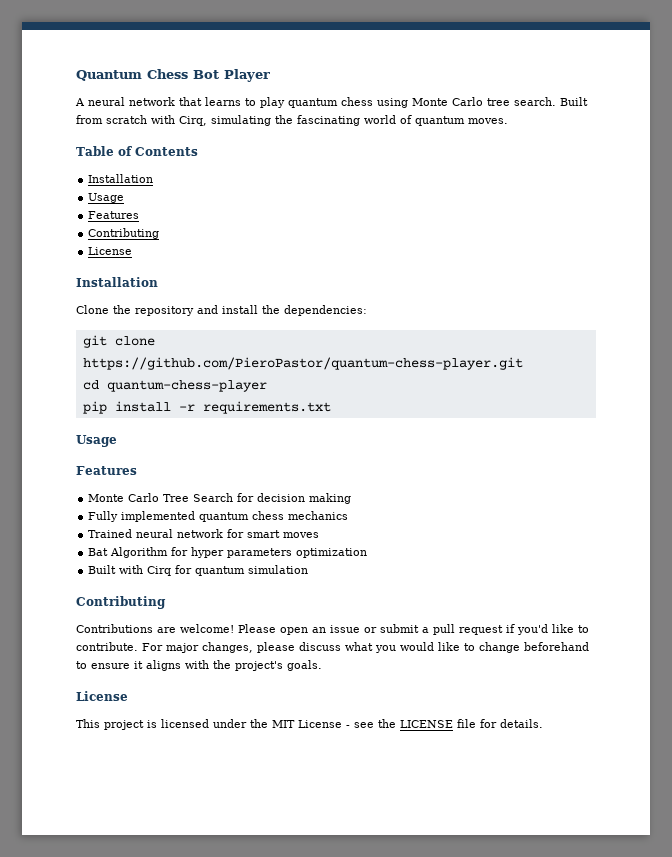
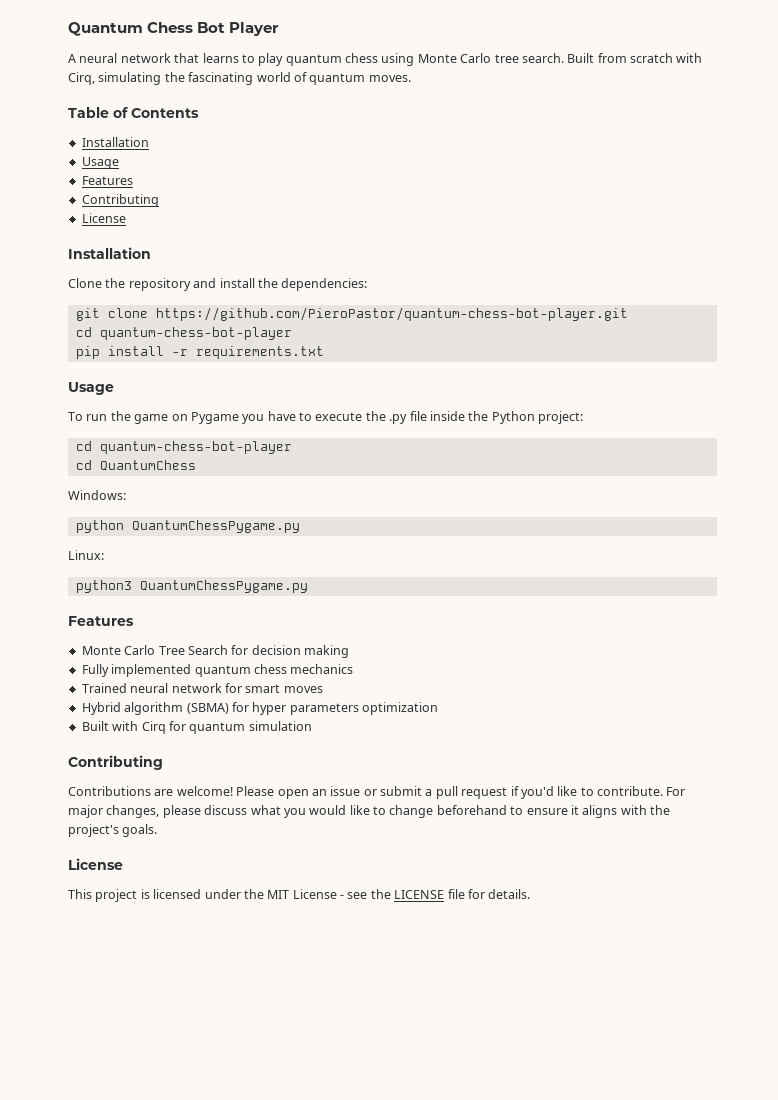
- git clone https://github.com/PieroPastor/quantum-chess-player.git
- cd quantum-chess-player
+ git clone https://github.com/PieroPastor/quantum-chess-bot-player.git
+ cd quantum-chess-bot-player
+ To run the game on Pygame you have to execute the .py file inside the Python project:
+ cd quantum-chess-bot-player
+ cd QuantumChess
+ Windows:
+ python QuantumChessPygame.py
+ Linux:
+ python3 QuantumChessPygame.py
- Bat Algorithm for hyper parameters optimization
+ Hybrid algorithm (SBMA) for hyper parameters optimization

